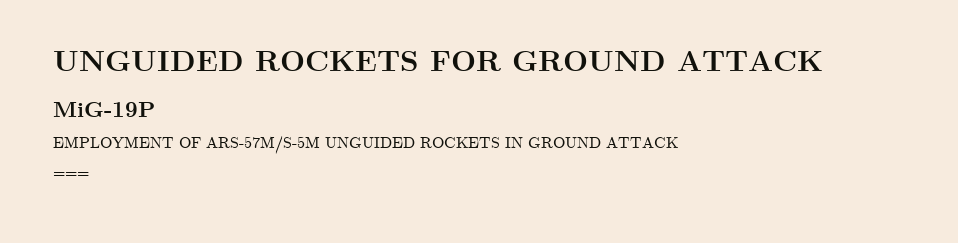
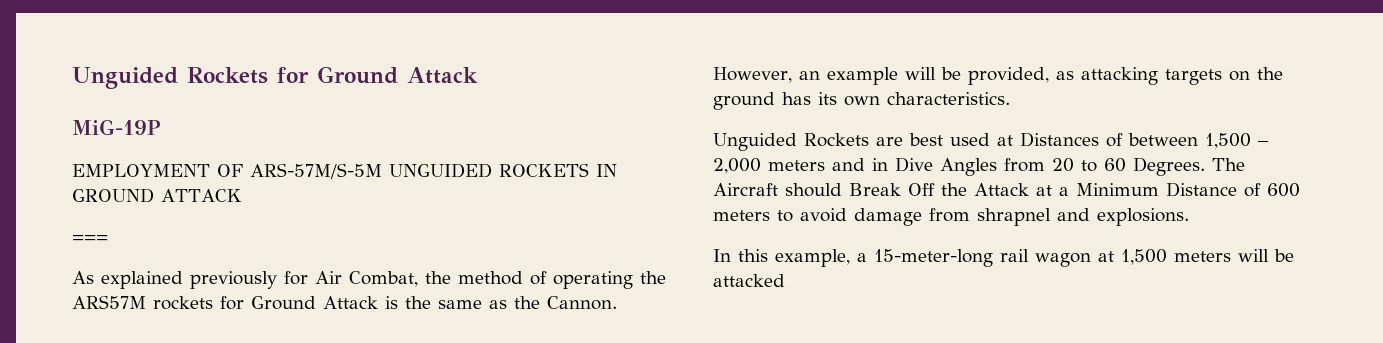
- UNGUIDED ROCKETS FOR GROUND ATTACK
+ Unguided Rockets for Ground Attack
+ As explained previously for Air Combat, the method of operating the ARS57M rockets for Ground Attack is the same as the Cannon. However, an example will be provided, as attacking targets on the ground has its own characteristics.
+ Unguided Rockets are best used at Distances of between 1,500 – 2,000 meters and in Dive Angles from 20 to 60 Degrees. The Aircraft should Break Off the Attack at a Minimum Distance of 600 meters to avoid damage from shrapnel and explosions.
+ In this example, a 15-meter-long rail wagon at 1,500 meters will be attacked

